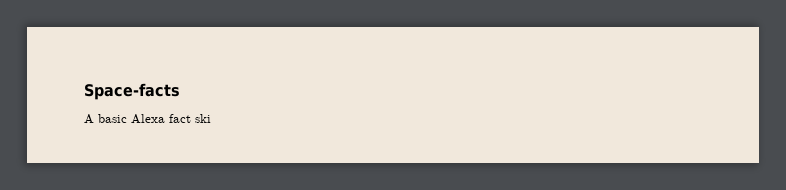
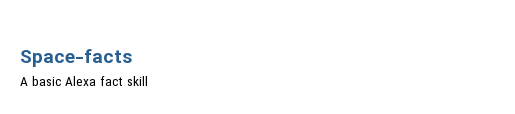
- A basic Alexa fact ski
+ A basic Alexa fact skill

